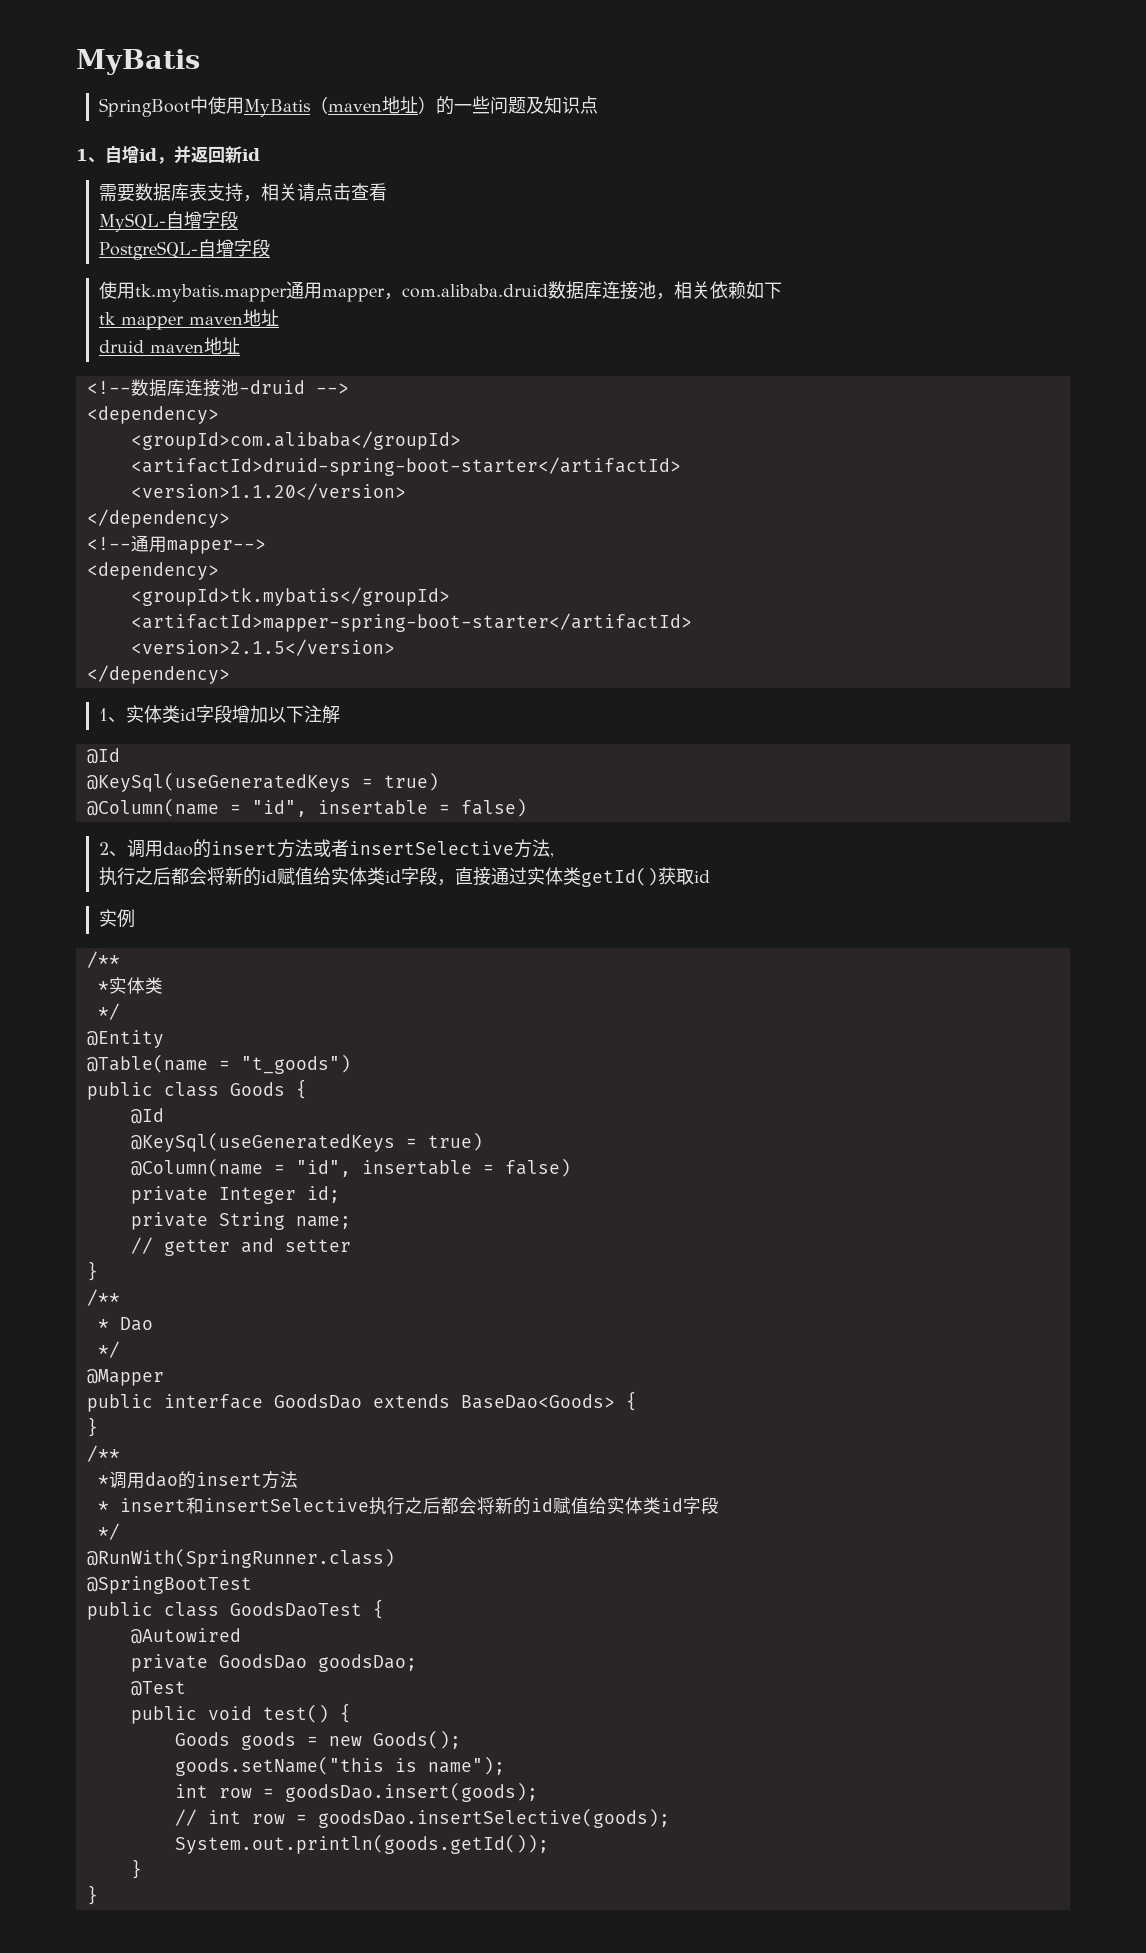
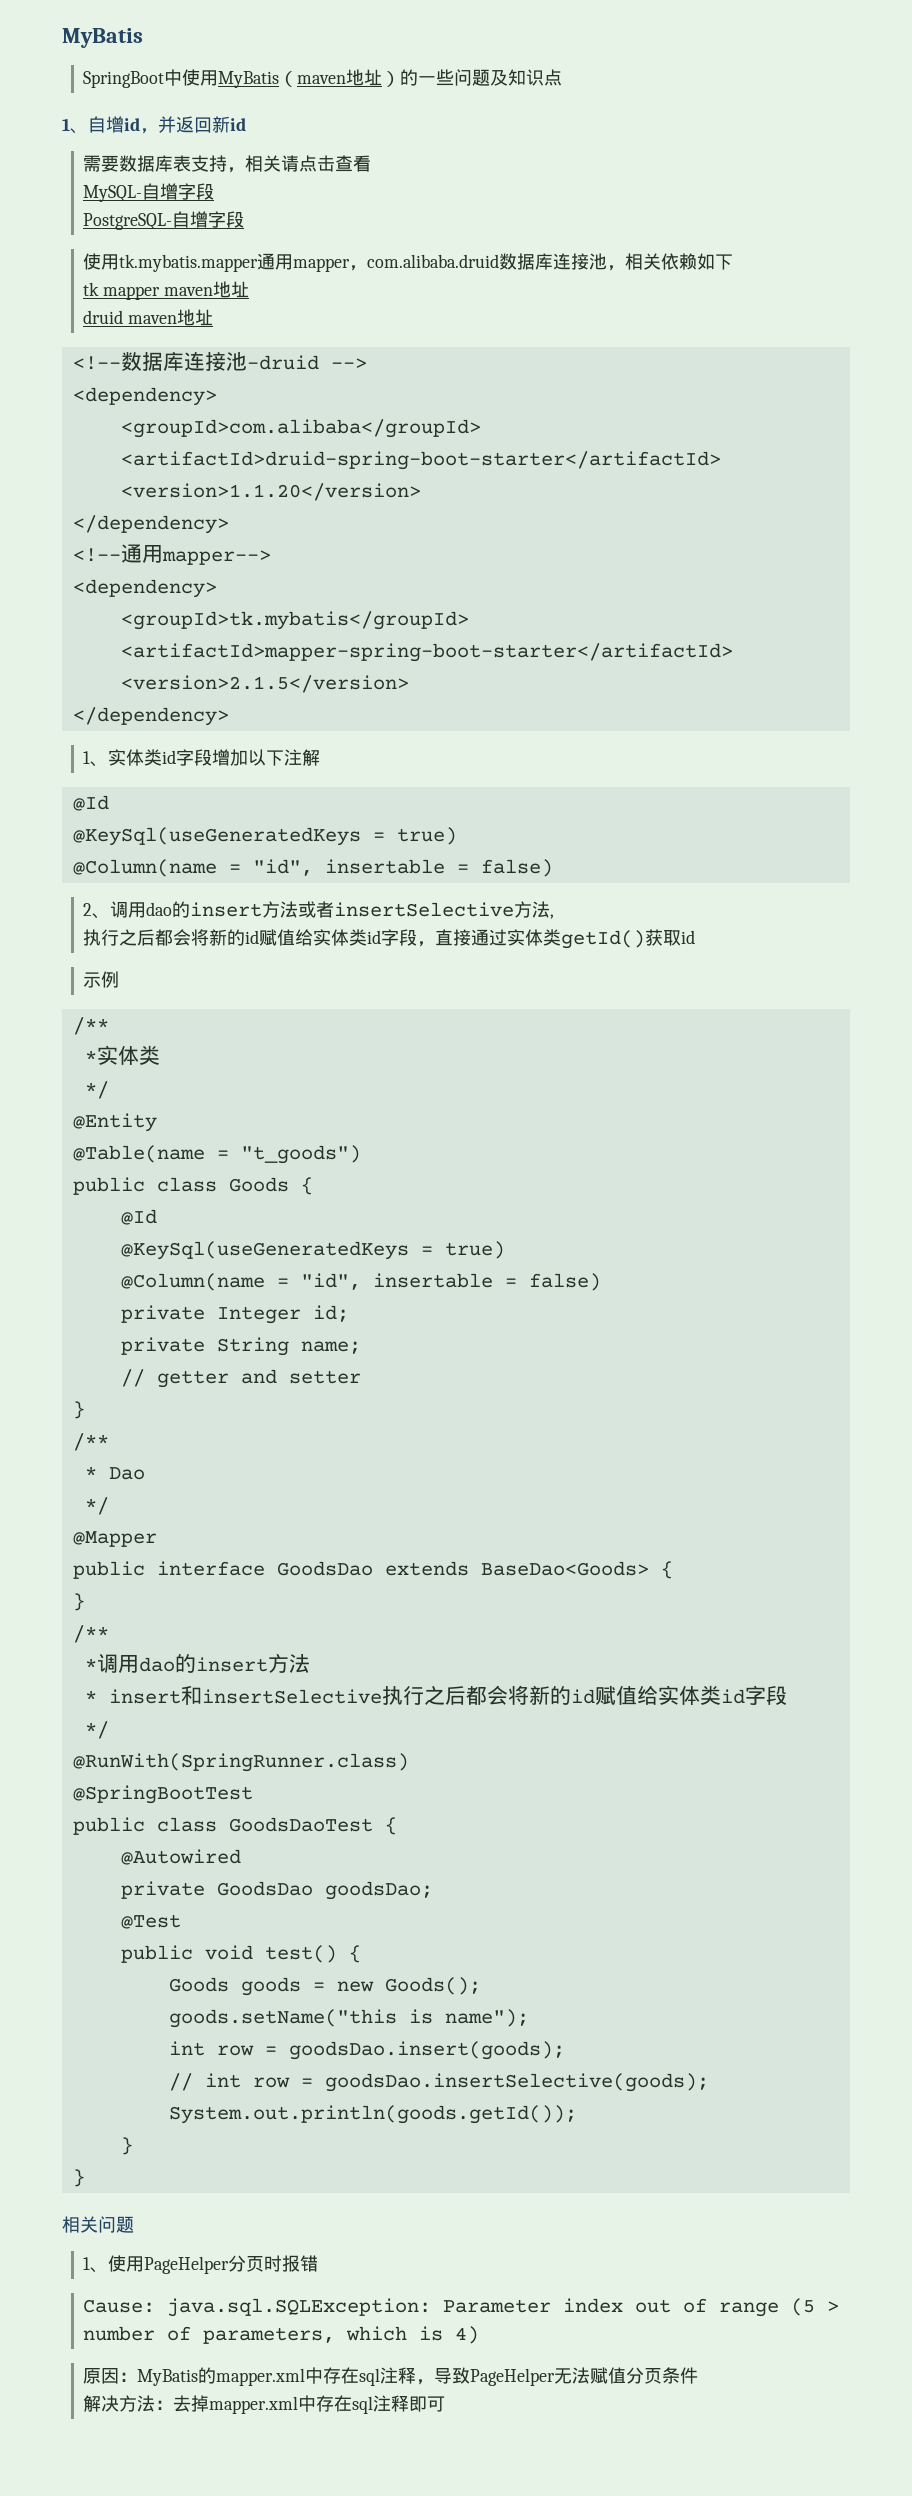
- 实例
+ 示例
+ 相关问题
+ 1、使用PageHelper分页时报错
+ Cause: java.sql.SQLException: Parameter index out of range (5 > number of parameters, which is 4)
+ 原因：MyBatis的mapper.xml中存在sql注释，导致PageHelper无法赋值分页条件
+ 解决方法：去掉mapper.xml中存在sql注释即可

